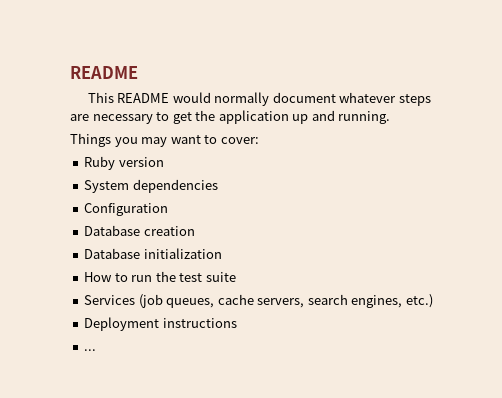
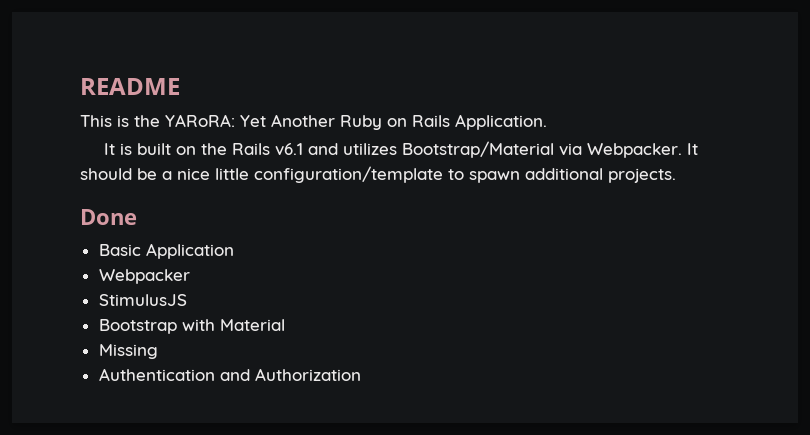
- This README would normally document whatever steps are necessary to get the application up and running.
- Things you may want to cover:
- Ruby version
- System dependencies
- Configuration
- Database creation
- Database initialization
- How to run the test suite
- Services (job queues, cache servers, search engines, etc.)
- Deployment instructions
- ...
+ This is the YARoRA: Yet Another Ruby on Rails Application.
+ It is built on the Rails v6.1 and utilizes Bootstrap/Material via Webpacker. It should be a nice little configuration/template to spawn additional projects.
+ Done
+ Basic Application
+ Webpacker
+ StimulusJS
+ Bootstrap with Material
+ Missing
+ Authentication and Authorization

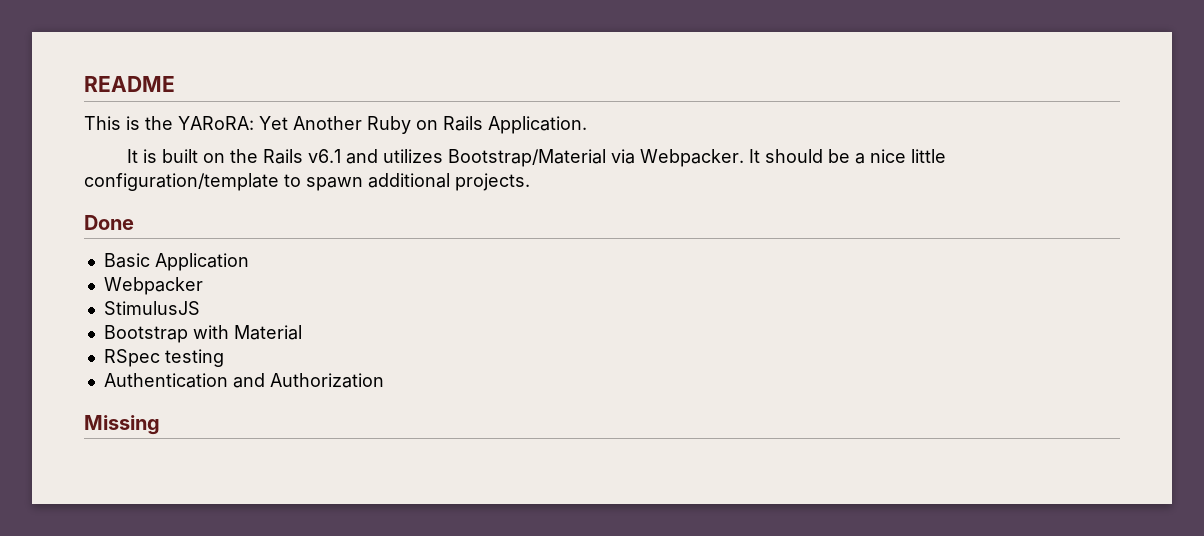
- Missing
+ RSpec testing
+ Missing

